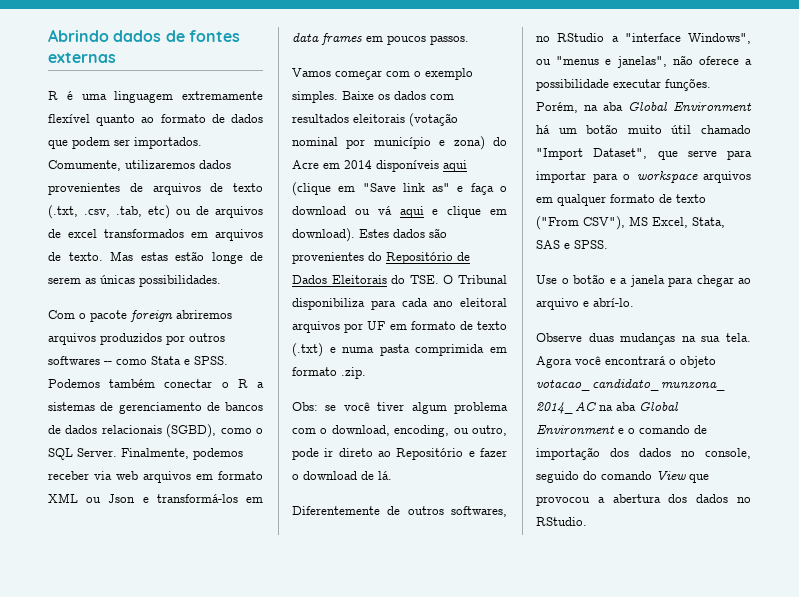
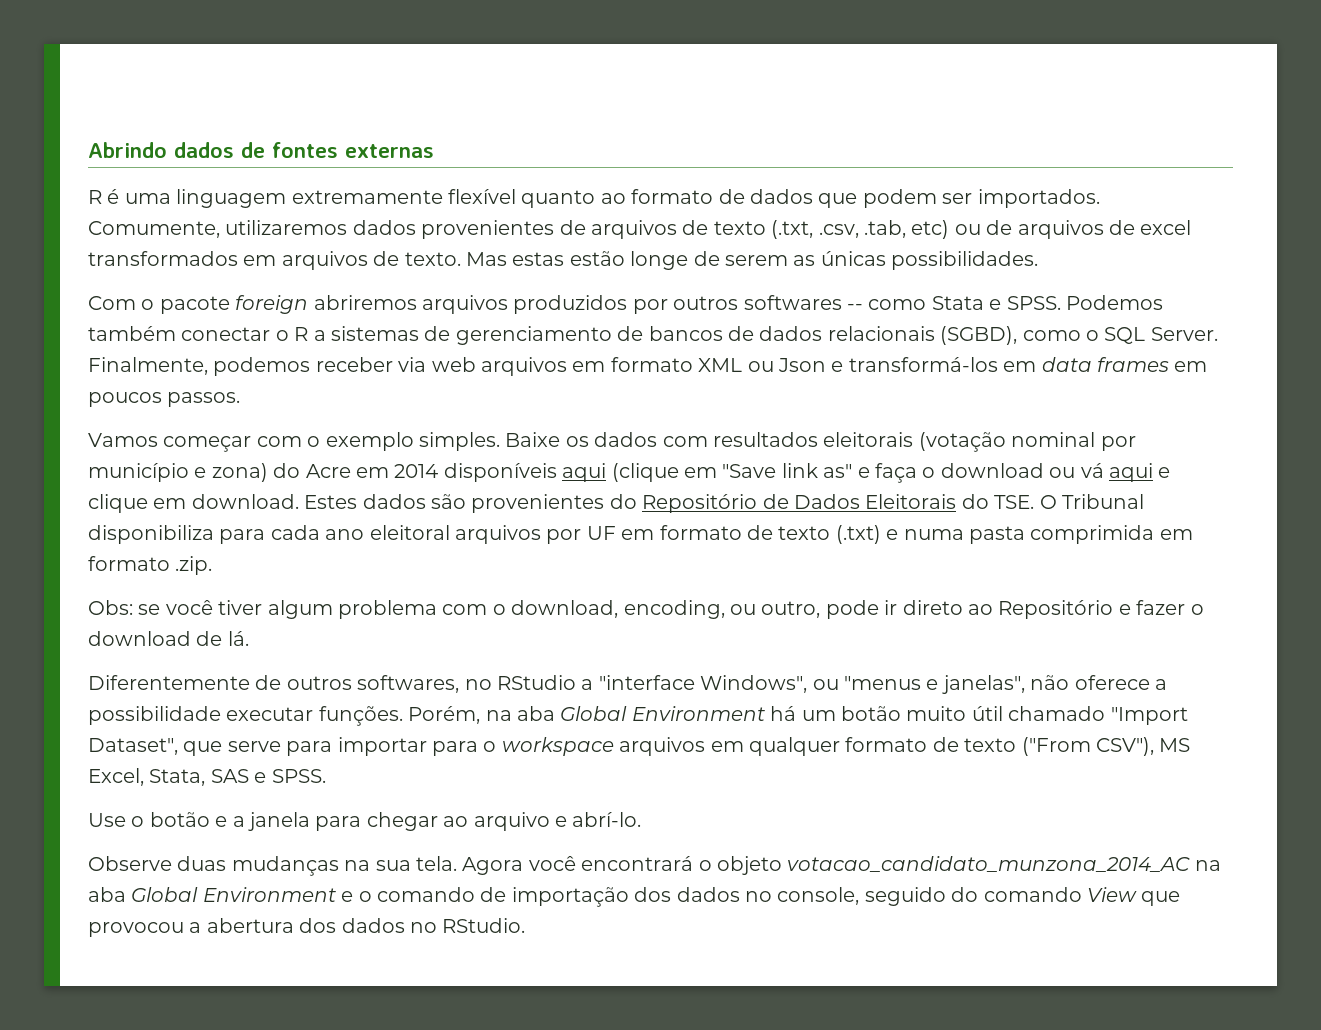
- Baixe os dados com resultados eleitorais (votação nominal por município e zona) do Acre em 2014 disponíveis aqui (clique em "Save link as" e faça o download ou vá aqui e clique em download).
+ Baixe os dados com resultados eleitorais (votação nominal por município e zona) do Acre em 2014 disponíveis aqui (clique em "Save link as" e faça o download ou vá aqui e clique em download.

